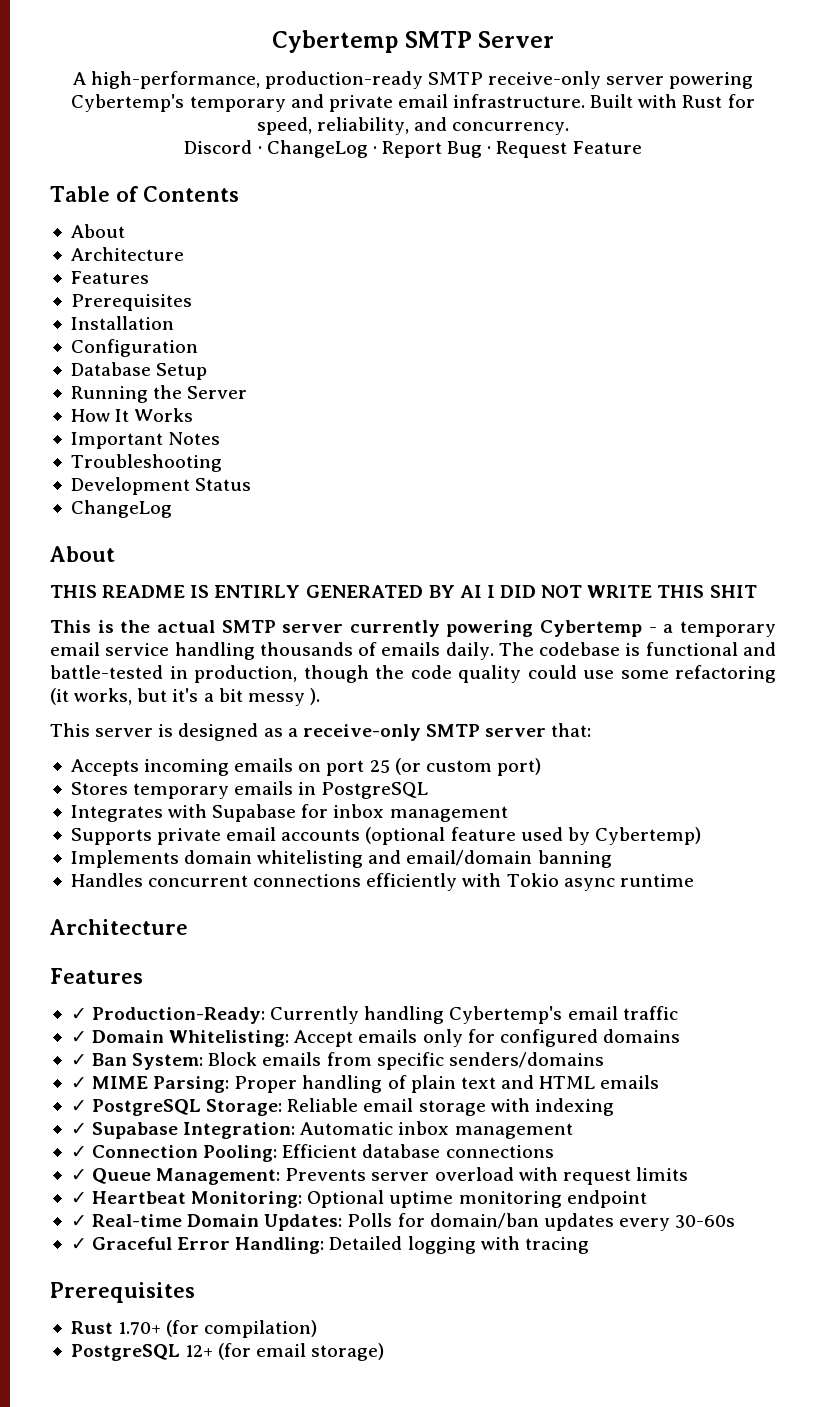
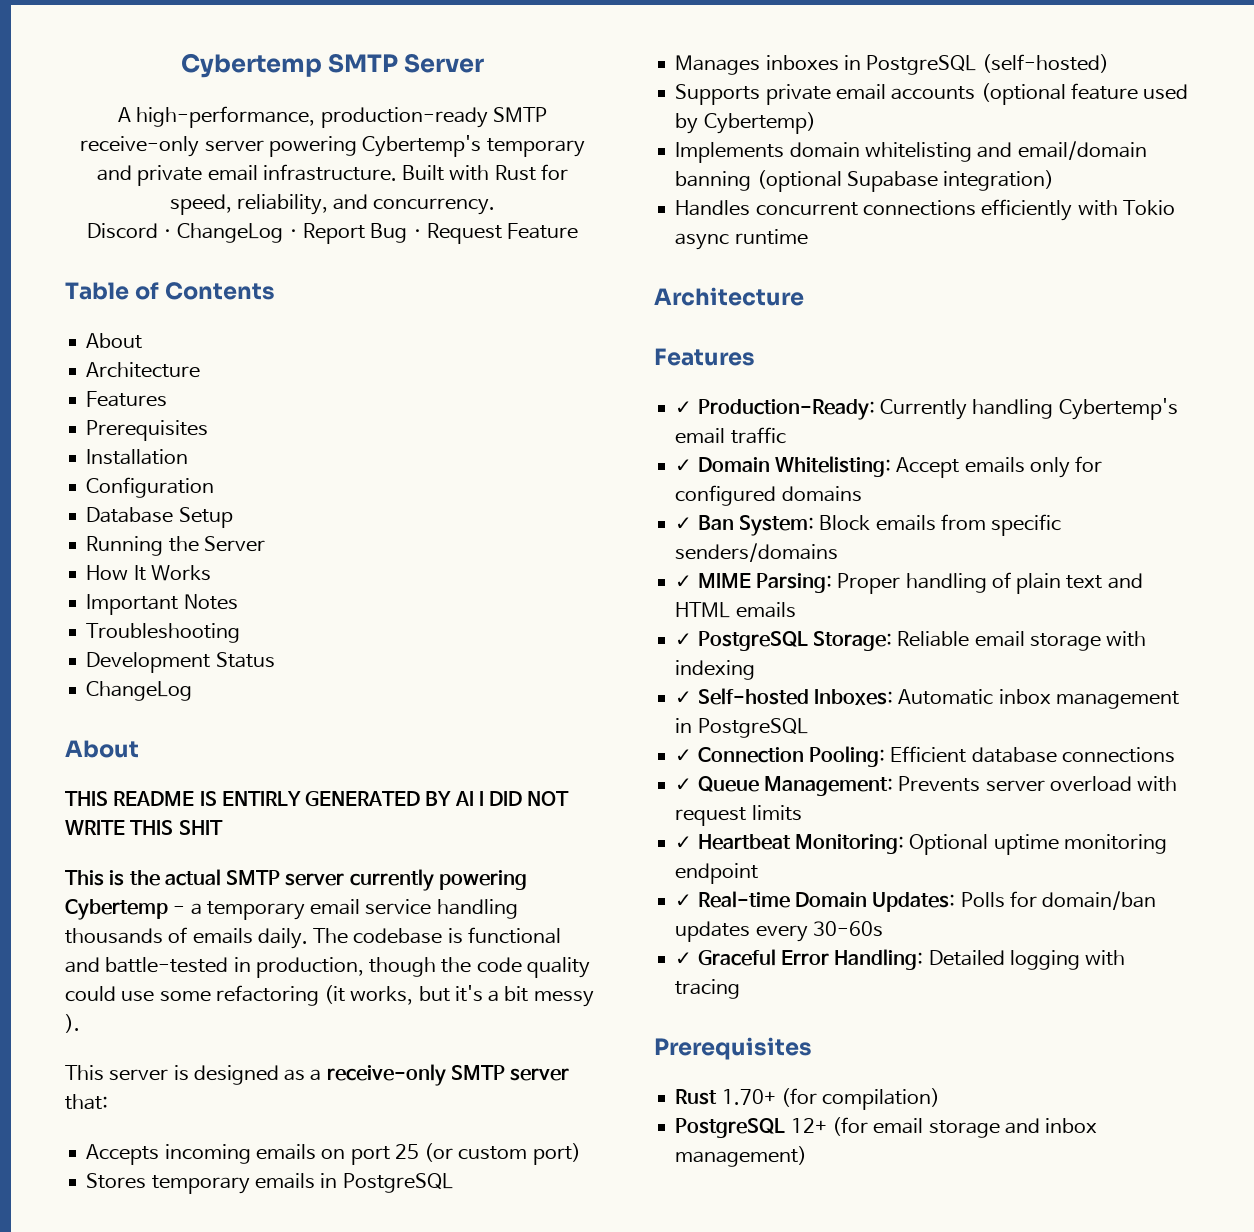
- Integrates with Supabase for inbox management
+ Manages inboxes in PostgreSQL (self-hosted)
- Implements domain whitelisting and email/domain banning
+ Implements domain whitelisting and email/domain banning (optional Supabase integration)
- ✓ Supabase Integration: Automatic inbox management
+ ✓ Self-hosted Inboxes: Automatic inbox management in PostgreSQL
- PostgreSQL 12+ (for email storage)
+ PostgreSQL 12+ (for email storage and inbox management)

